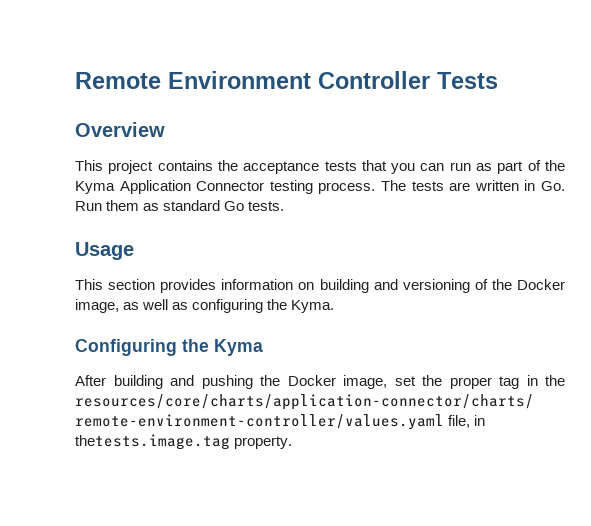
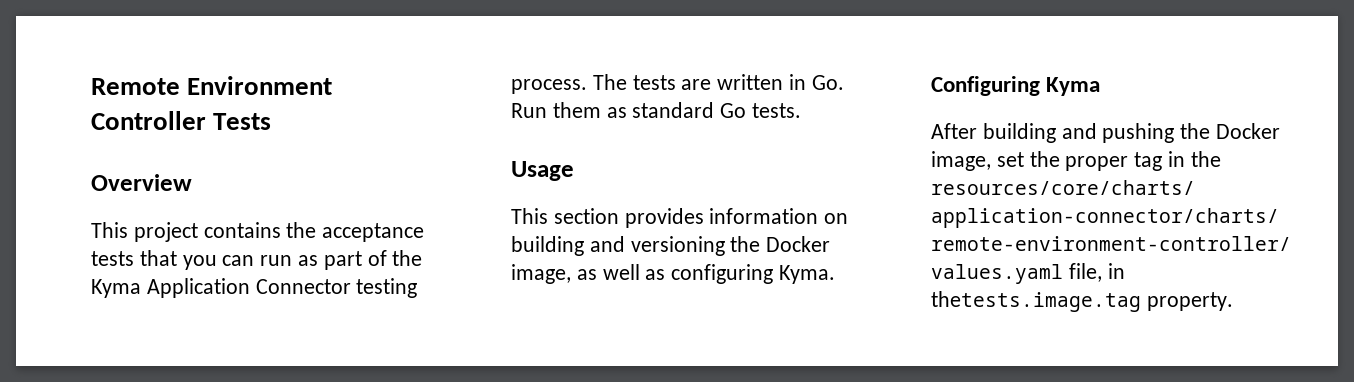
- This section provides information on building and versioning of the Docker image, as well as configuring the Kyma.
+ This section provides information on building and versioning the Docker image, as well as configuring Kyma.
- Configuring the Kyma
+ Configuring Kyma

